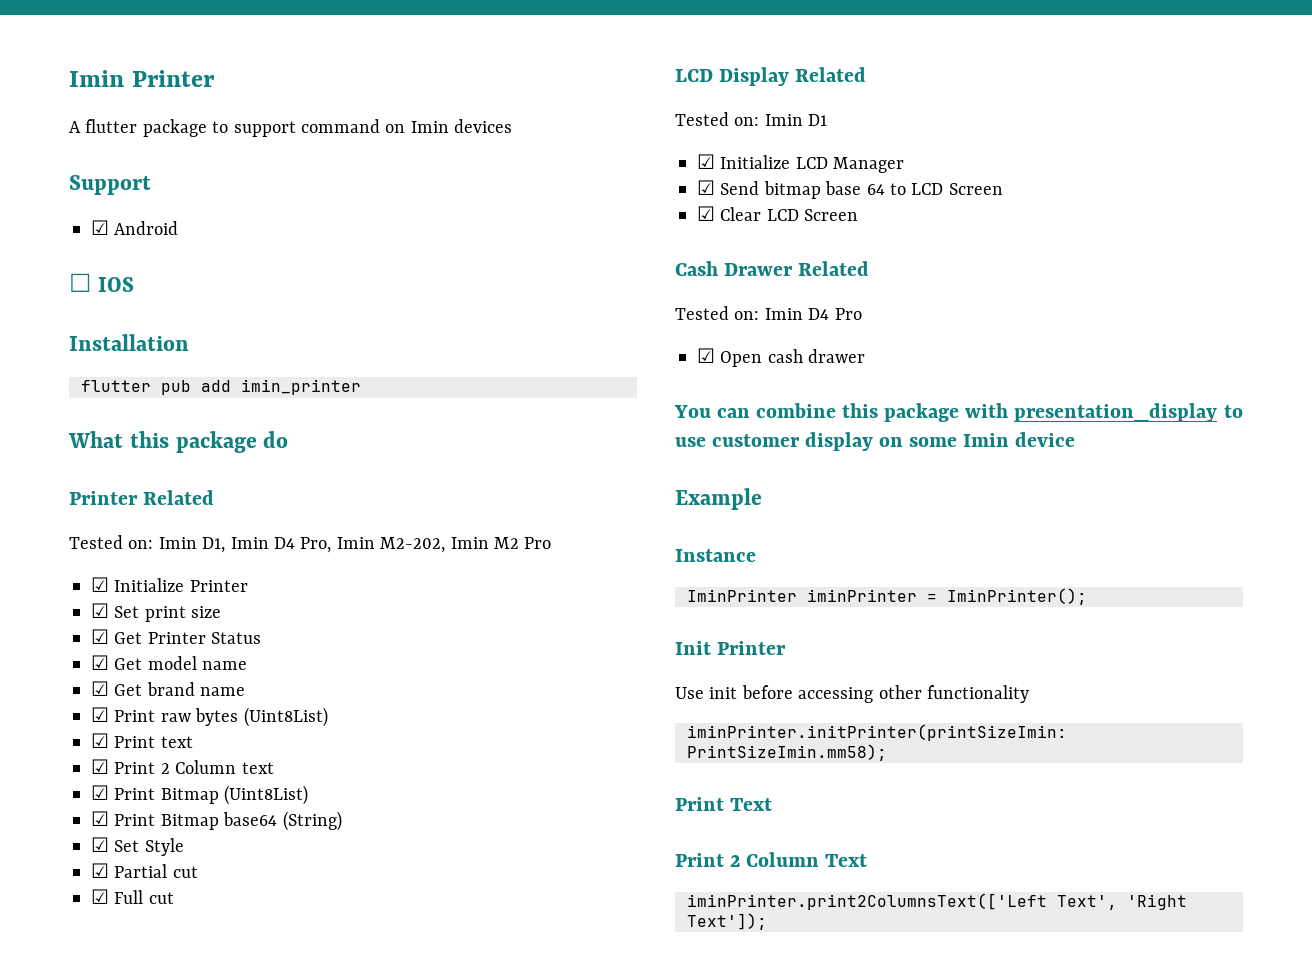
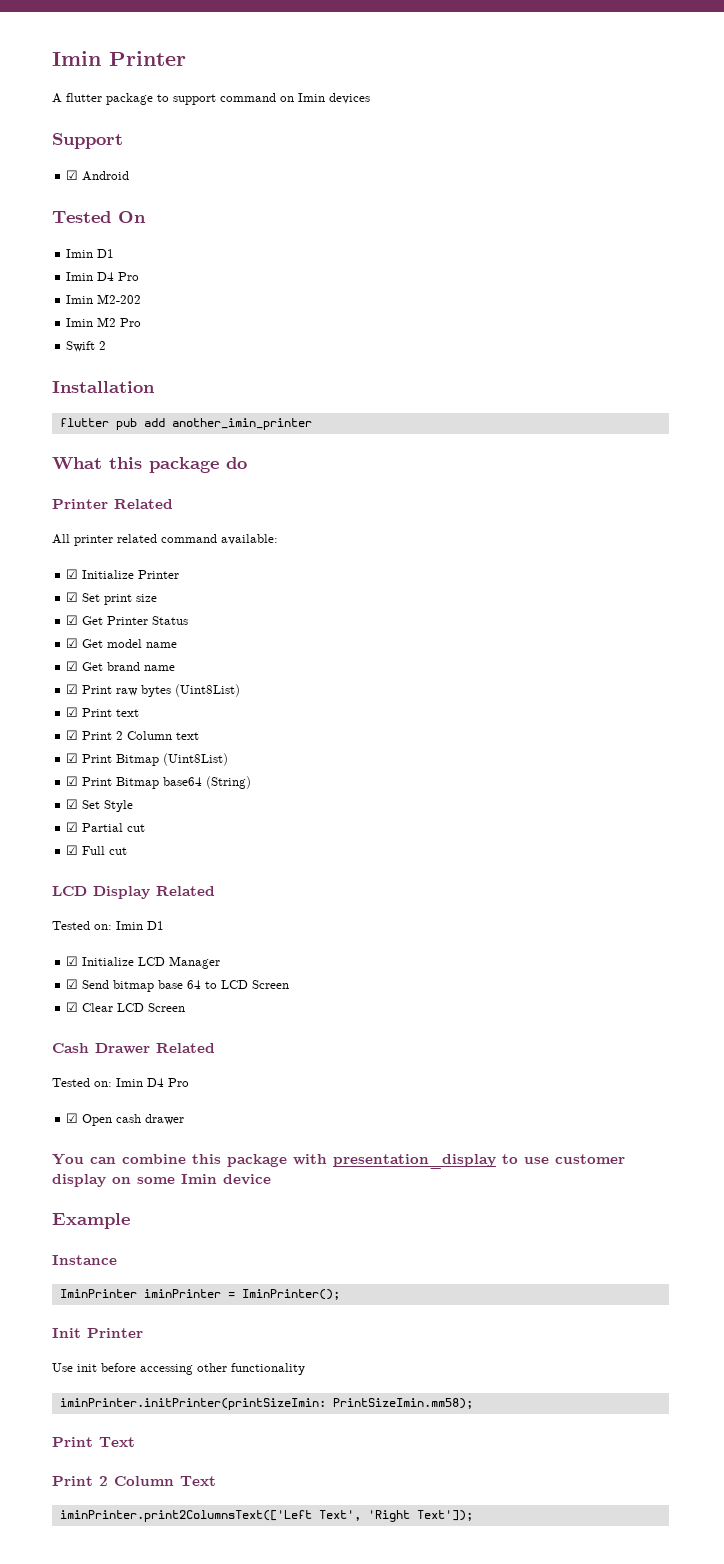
- ☐ IOS
+ Tested On
+ Imin D1
+ Imin D4 Pro
+ Imin M2-202
+ Imin M2 Pro
+ Swift 2
- flutter pub add imin_printer
+ flutter pub add another_imin_printer
- Tested on: Imin D1, Imin D4 Pro, Imin M2-202, Imin M2 Pro
+ All printer related command available:

